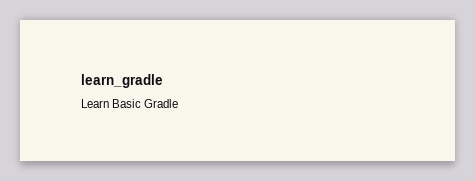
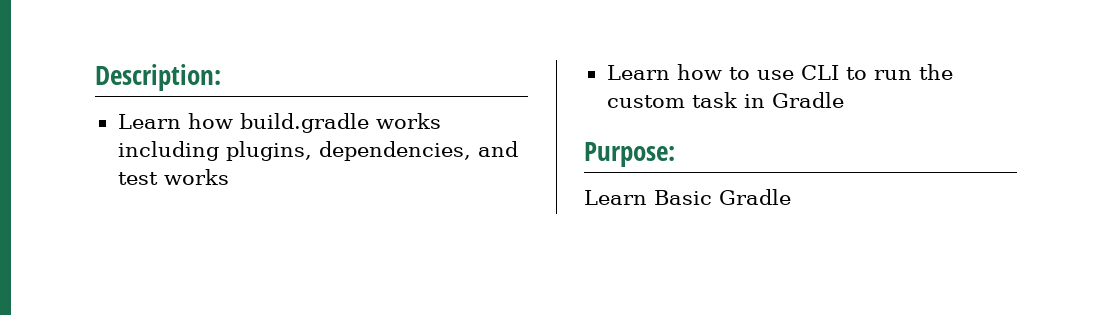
- learn_gradle
+ Description:
+ Learn how build.gradle works including plugins, dependencies, and test works
+ Learn how to use CLI to run the custom task in Gradle
+ Purpose:

